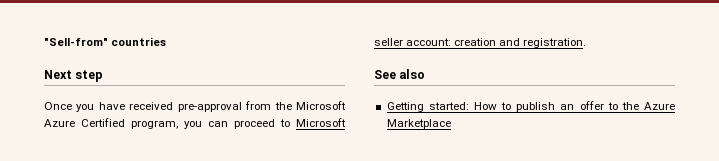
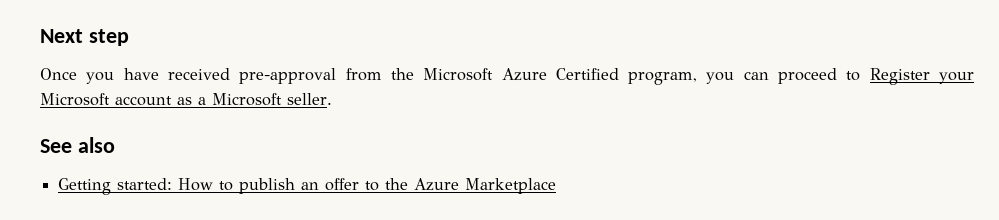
- "Sell-from" countries
- Once you have received pre-approval from the Microsoft Azure Certified program, you can proceed to Microsoft seller account: creation and registration.
+ Once you have received pre-approval from the Microsoft Azure Certified program, you can proceed to Register your Microsoft account as a Microsoft seller.

